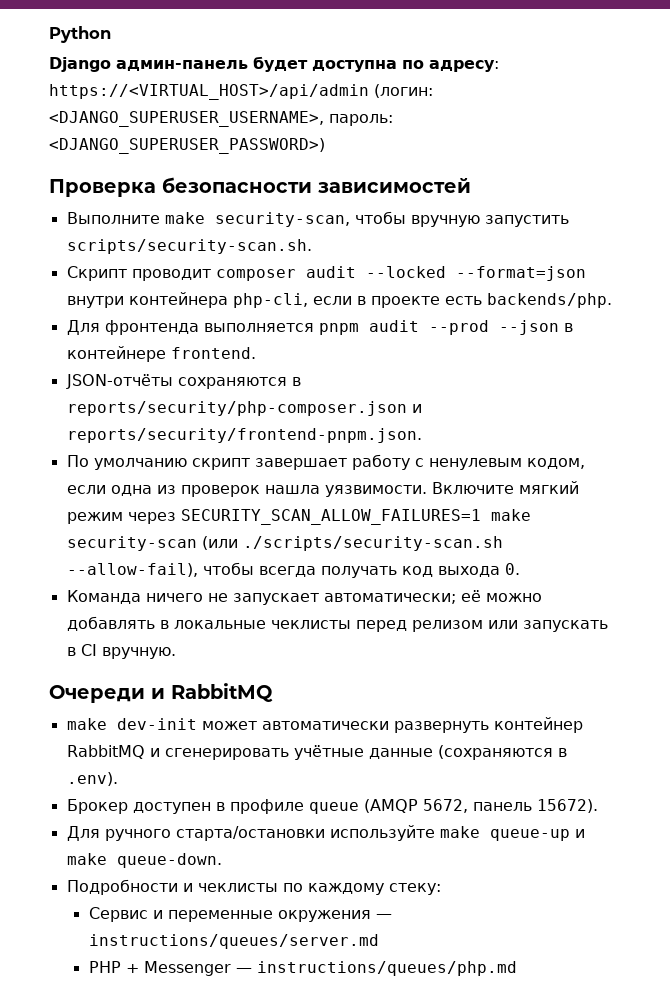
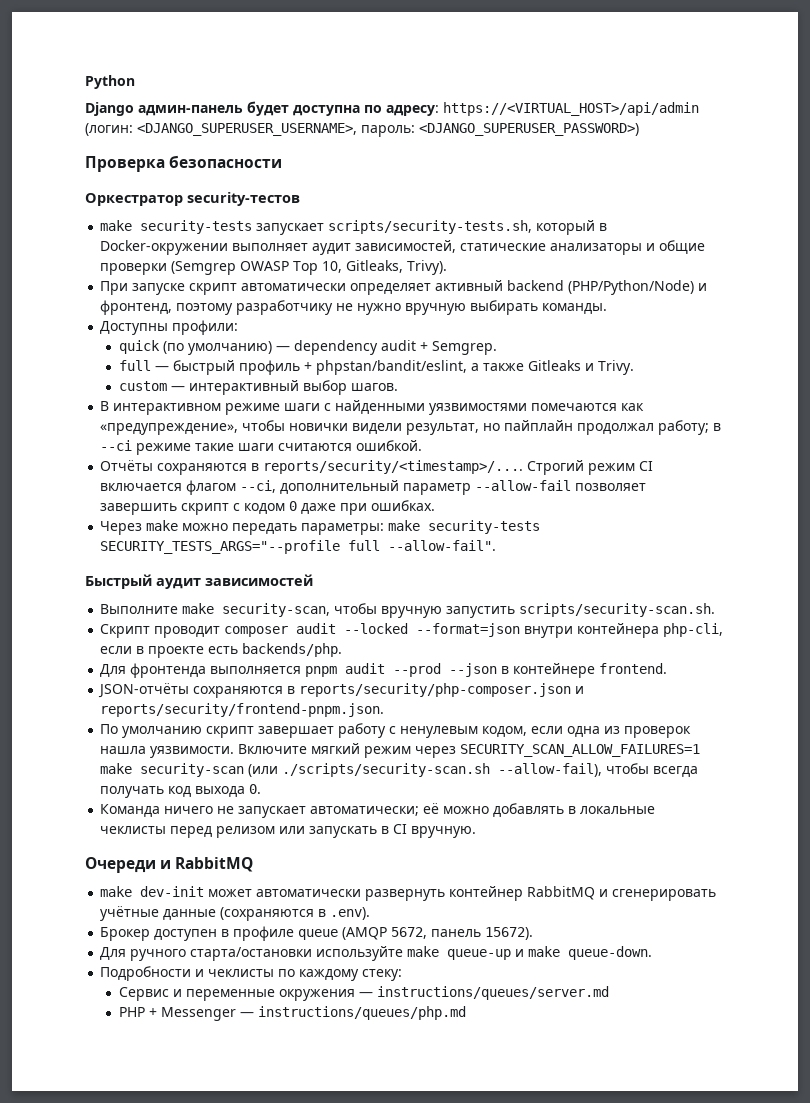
- Проверка безопасности зависимостей
+ Проверка безопасности
+ Оркестратор security-тестов
+ make security-tests запускает scripts/security-tests.sh, который в Docker-окружении выполняет аудит зависимостей, статические анализаторы и общие проверки (Semgrep OWASP Top 10, Gitleaks, Trivy).
+ При запуске скрипт автоматически определяет активный backend (PHP/Python/Node) и фронтенд, поэтому разработчику не нужно вручную выбирать команды.
+ Доступны профили:
+ quick (по умолчанию) — dependency audit + Semgrep.
+ full — быстрый профиль + phpstan/bandit/eslint, а также Gitleaks и Trivy.
+ custom — интерактивный выбор шагов.
+ В интерактивном режиме шаги с найденными уязвимостями помечаются как «предупреждение», чтобы новички видели результат, но пайплайн продолжал работу; в --ci режиме такие шаги считаются ошибкой.
+ Отчёты сохраняются в reports/security/<timestamp>/.... Строгий режим CI включается флагом --ci, дополнительный параметр --allow-fail позволяет завершить скрипт с кодом 0 даже при ошибках.
+ Через make можно передать параметры: make security-tests SECURITY_TESTS_ARGS="--profile full --allow-fail".
+ Быстрый аудит зависимостей

